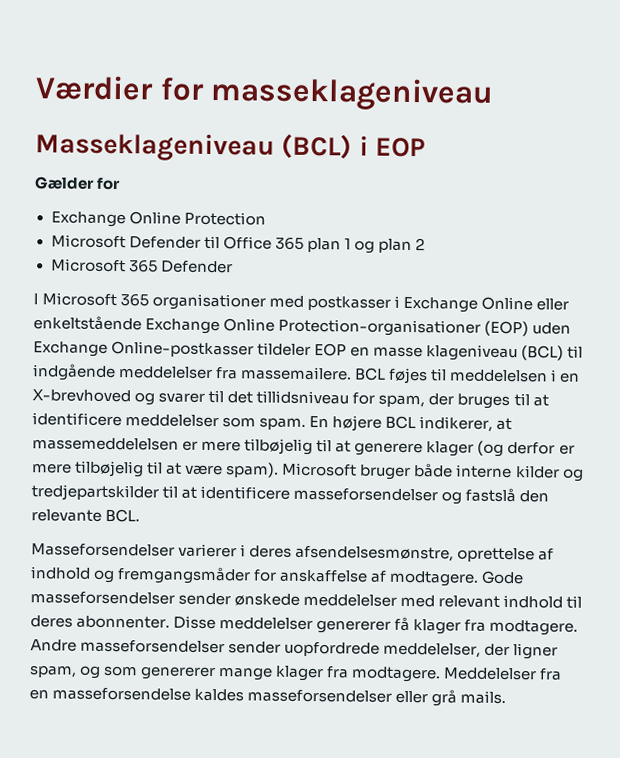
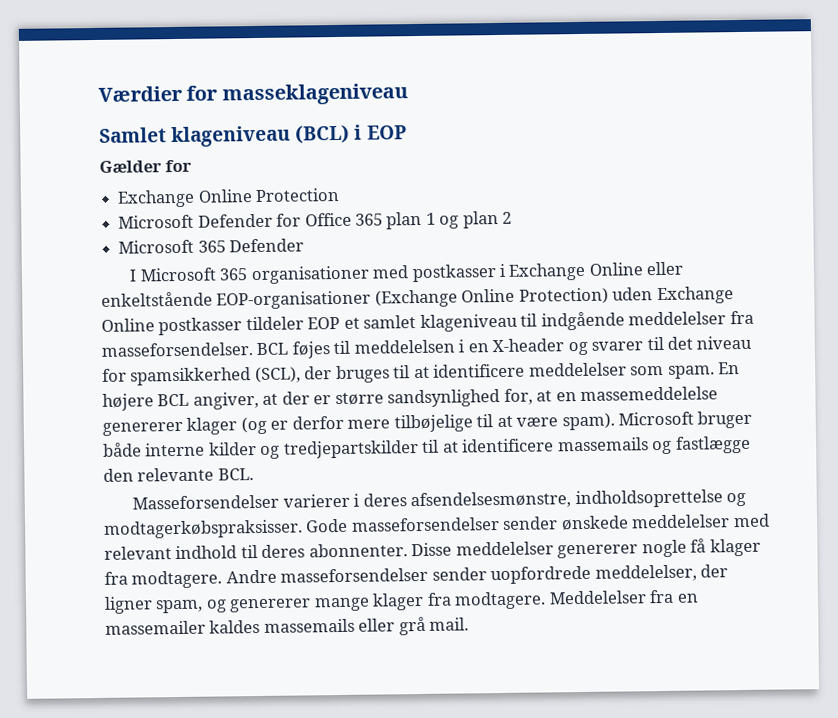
- Masseklageniveau (BCL) i EOP
+ Samlet klageniveau (BCL) i EOP
- Microsoft Defender til Office 365 plan 1 og plan 2
+ Microsoft Defender for Office 365 plan 1 og plan 2
- I Microsoft 365 organisationer med postkasser i Exchange Online eller enkeltstående Exchange Online Protection-organisationer (EOP) uden Exchange Online-postkasser tildeler EOP en masse klageniveau (BCL) til indgående meddelelser fra massemailere.
+ I Microsoft 365 organisationer med postkasser i Exchange Online eller enkeltstående EOP-organisationer (Exchange Online Protection) uden Exchange Online postkasser tildeler EOP et samlet klageniveau til indgående meddelelser fra masseforsendelser.
- BCL føjes til meddelelsen i en X-brevhoved og svarer til det tillidsniveau for spam, der bruges til at identificere meddelelser som spam.
+ BCL føjes til meddelelsen i en X-header og svarer til det niveau for spamsikkerhed (SCL), der bruges til at identificere meddelelser som spam.
- En højere BCL indikerer, at massemeddelelsen er mere tilbøjelig til at generere klager (og derfor er mere tilbøjelig til at være spam).
+ En højere BCL angiver, at der er større sandsynlighed for, at en massemeddelelse genererer klager (og er derfor mere tilbøjelige til at være spam).
- Microsoft bruger både interne kilder og tredjepartskilder til at identificere masseforsendelser og fastslå den relevante BCL.
+ Microsoft bruger både interne kilder og tredjepartskilder til at identificere massemails og fastlægge den relevante BCL.
- Masseforsendelser varierer i deres afsendelsesmønstre, oprettelse af indhold og fremgangsmåder for anskaffelse af modtagere.
+ Masseforsendelser varierer i deres afsendelsesmønstre, indholdsoprettelse og modtagerkøbspraksisser.
- Disse meddelelser genererer få klager fra modtagere.
+ Disse meddelelser genererer nogle få klager fra modtagere.
- Andre masseforsendelser sender uopfordrede meddelelser, der ligner spam, og som genererer mange klager fra modtagere.
+ Andre masseforsendelser sender uopfordrede meddelelser, der ligner spam, og genererer mange klager fra modtagere.
- Meddelelser fra en masseforsendelse kaldes masseforsendelser eller grå mails.
+ Meddelelser fra en massemailer kaldes massemails eller grå mail.

